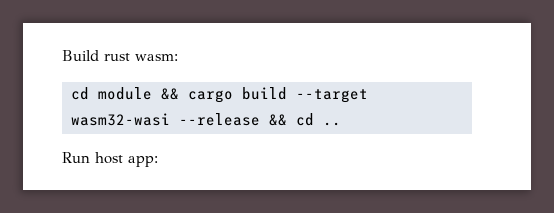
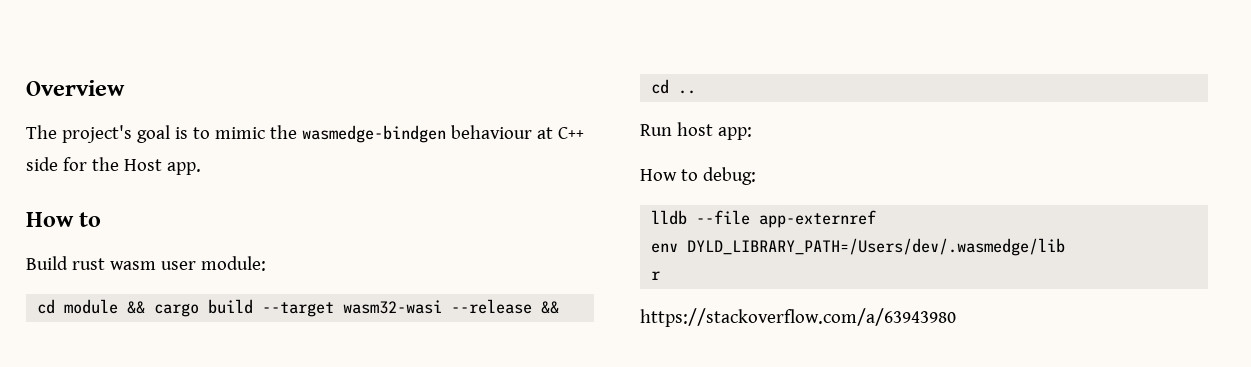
- Build rust wasm:
+ Overview
+ The project's goal is to mimic the wasmedge-bindgen behaviour at C++ side for the Host app.
+ How to
+ Build rust wasm user module:
+ How to debug:
+ lldb --file app-externref
+ env DYLD_LIBRARY_PATH=/Users/dev/.wasmedge/lib
+ r
+ https://stackoverflow.com/a/63943980

